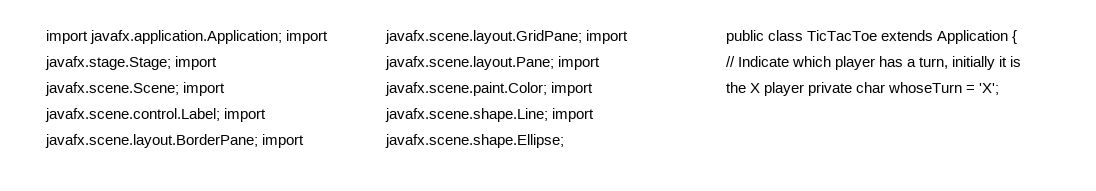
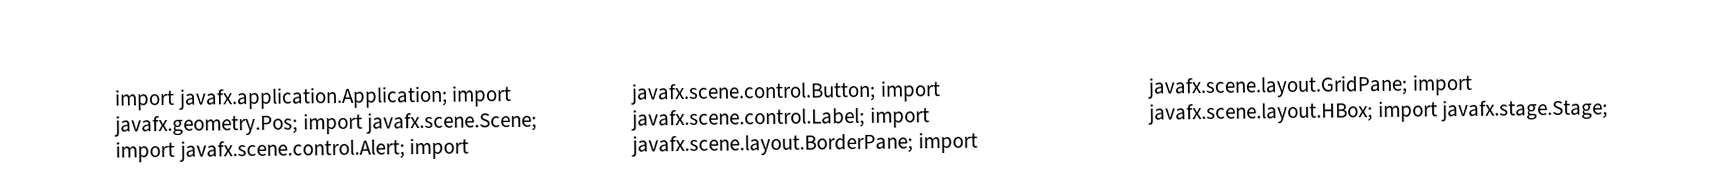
- import javafx.application.Application; import javafx.stage.Stage; import javafx.scene.Scene; import javafx.scene.control.Label; import javafx.scene.layout.BorderPane; import javafx.scene.layout.GridPane; import javafx.scene.layout.Pane; import javafx.scene.paint.Color; import javafx.scene.shape.Line; import javafx.scene.shape.Ellipse;
- public class TicTacToe extends Application { // Indicate which player has a turn, initially it is the X player private char whoseTurn = 'X';
+ import javafx.application.Application; import javafx.geometry.Pos; import javafx.scene.Scene; import javafx.scene.control.Alert; import javafx.scene.control.Button; import javafx.scene.control.Label; import javafx.scene.layout.BorderPane; import javafx.scene.layout.GridPane; import javafx.scene.layout.HBox; import javafx.stage.Stage;

